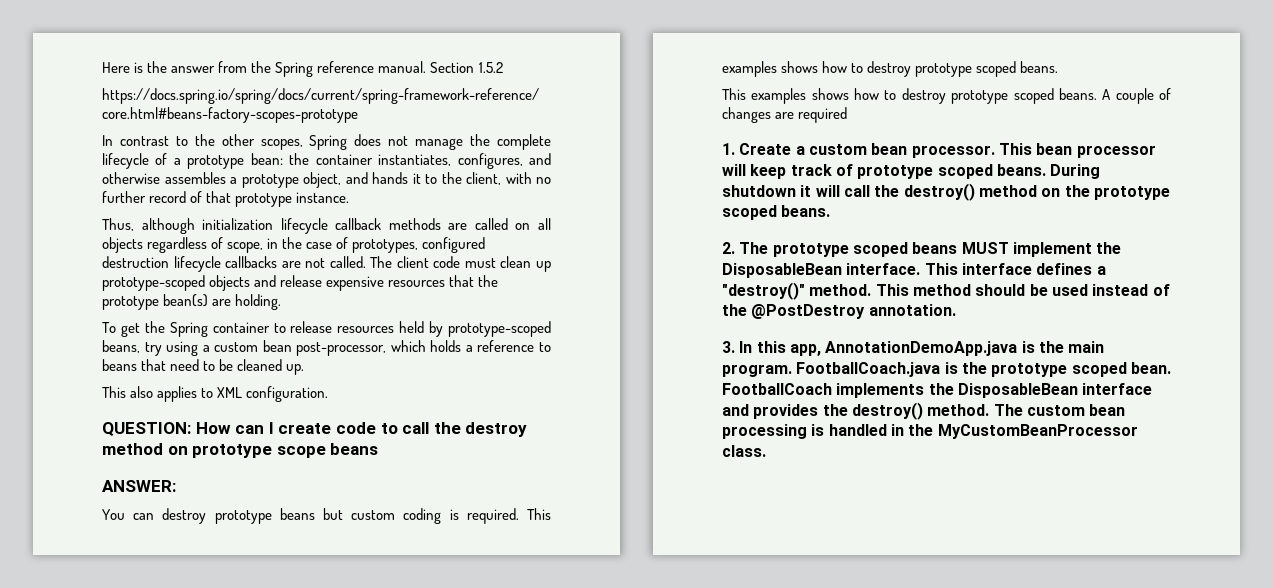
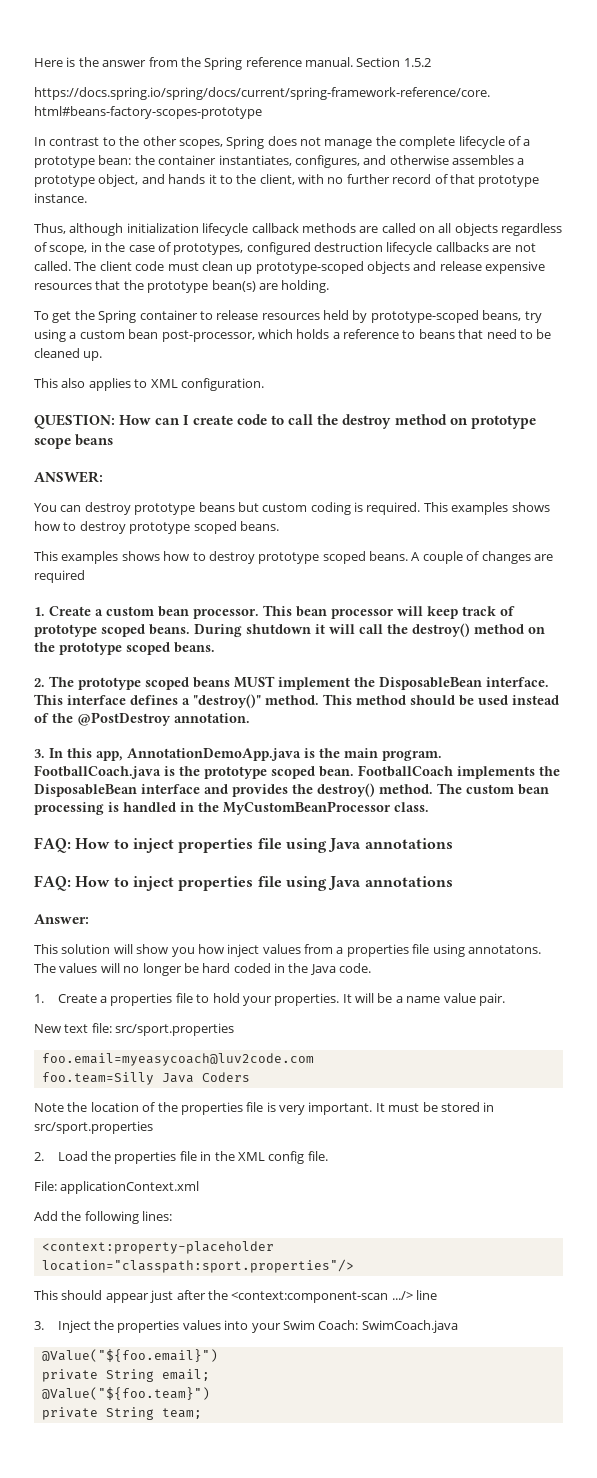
  The custom bean processing is handled in the MyCustomBeanProcessor class.
+ FAQ: How to inject properties file using Java annotations
+ FAQ: How to inject properties file using Java annotations
+ Answer:
+ This solution will show you how inject values from a properties file using annotatons. The values will no longer be hard coded in the Java code.
+ 1. Create a properties file to hold your properties. It will be a name value pair.
+ New text file: src/sport.properties
+ foo.email=myeasycoach@luv2code.com
+ foo.team=Silly Java Coders
+ Note the location of the properties file is very important. It must be stored in src/sport.properties
+ 2. Load the properties file in the XML config file.
+ File: applicationContext.xml
+ Add the following lines:
+ <context:property-placeholder location="classpath:sport.properties"/>
+ This should appear just after the <context:component-scan .../> line
+ 3. Inject the properties values into your Swim Coach: SwimCoach.java
+ @Value("${foo.email}")
+ private String email;
+ @Value("${foo.team}")
+ private String team;

